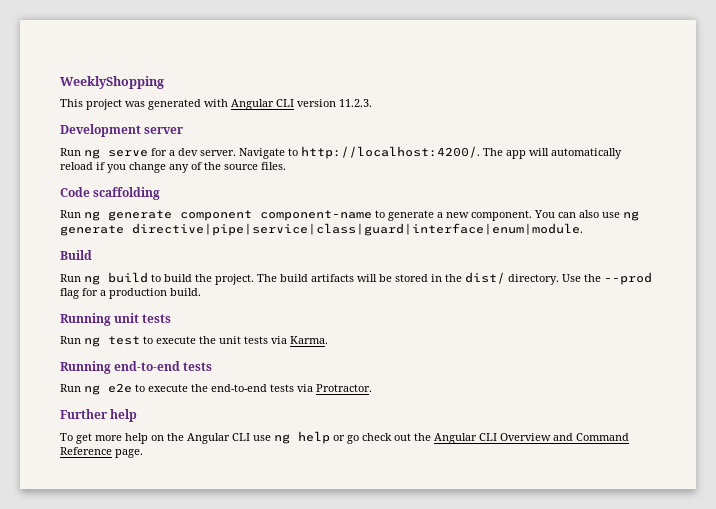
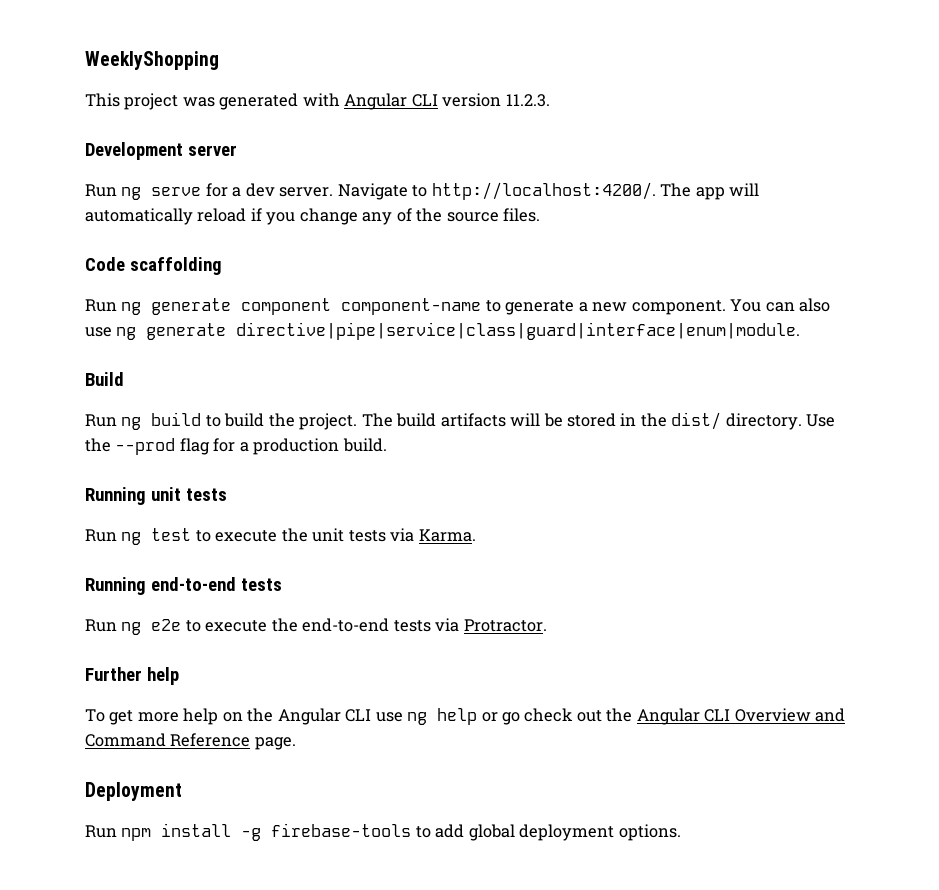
+ Deployment
+ Run npm install -g firebase-tools to add global deployment options.

